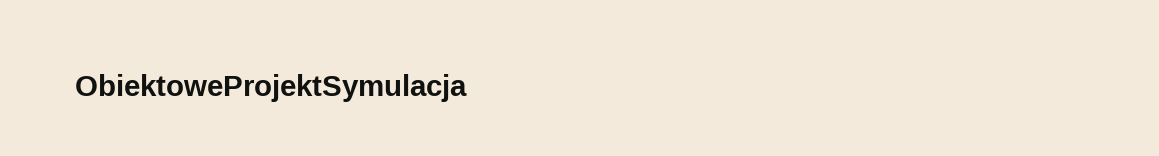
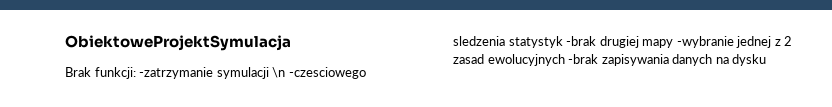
+ Brak funkcji: -zatrzymanie symulacji \n -czesciowego sledzenia statystyk -brak drugiej mapy -wybranie jednej z 2 zasad ewolucyjnych -brak zapisywania danych na dysku

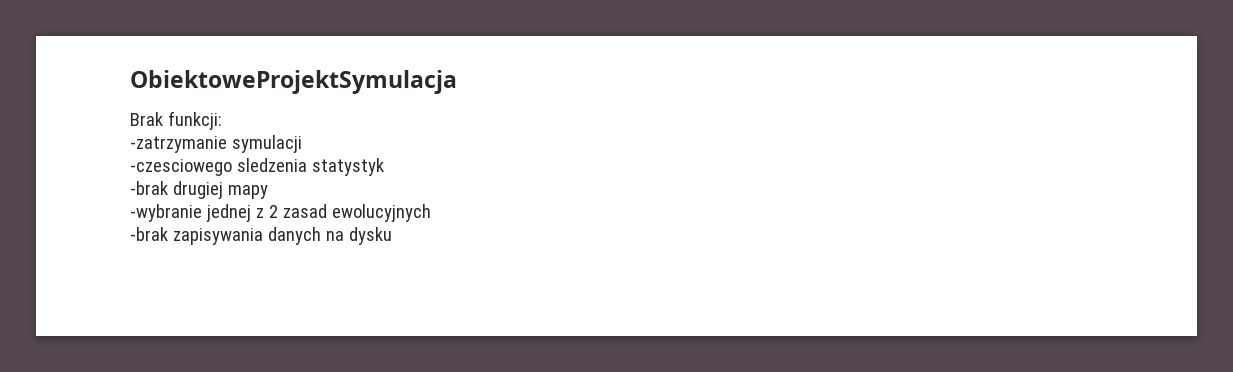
- Brak funkcji: -zatrzymanie symulacji \n -czesciowego sledzenia statystyk -brak drugiej mapy -wybranie jednej z 2 zasad ewolucyjnych -brak zapisywania danych na dysku
+ Brak funkcji:
+ -zatrzymanie symulacji
+ -czesciowego sledzenia statystyk
+ -brak drugiej mapy
+ -wybranie jednej z 2 zasad ewolucyjnych
+ -brak zapisywania danych na dysku

